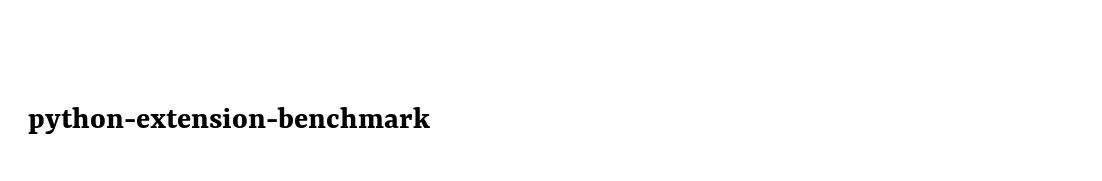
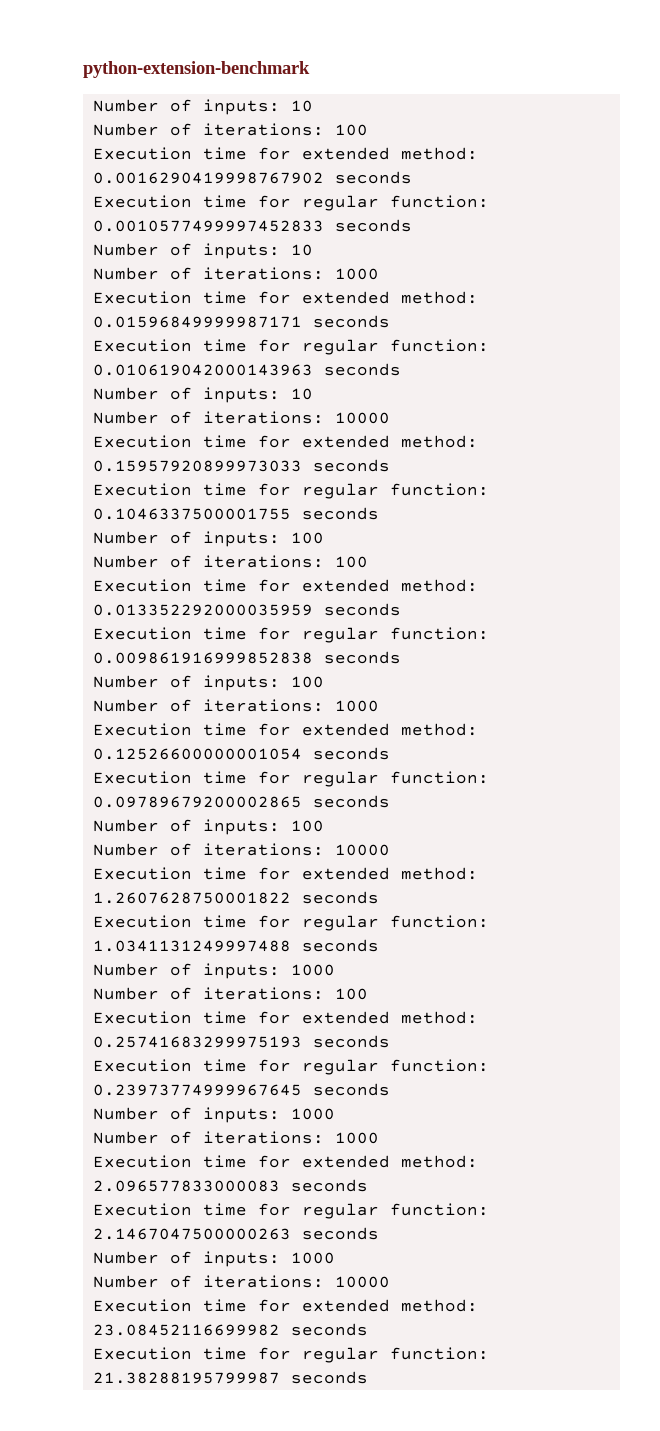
  python-extension-benchmark
+ Number of inputs: 10
+ Number of iterations: 100
+ Execution time for extended method: 0.0016290419998767902 seconds
+ Execution time for regular function: 0.0010577499997452833 seconds
+ Number of inputs: 10
+ Number of iterations: 1000
+ Execution time for extended method: 0.01596849999987171 seconds
+ Execution time for regular function: 0.010619042000143963 seconds
+ Number of inputs: 10
+ Number of iterations: 10000
+ Execution time for extended method: 0.15957920899973033 seconds
+ Execution time for regular function: 0.1046337500001755 seconds
+ Number of inputs: 100
+ Number of iterations: 100
+ Execution time for extended method: 0.013352292000035959 seconds
+ Execution time for regular function: 0.009861916999852838 seconds
+ Number of inputs: 100
+ Number of iterations: 1000
+ Execution time for extended method: 0.12526600000001054 seconds
+ Execution time for regular function: 0.09789679200002865 seconds
+ Number of inputs: 100
+ Number of iterations: 10000
+ Execution time for extended method: 1.2607628750001822 seconds
+ Execution time for regular function: 1.0341131249997488 seconds
+ Number of inputs: 1000
+ Number of iterations: 100
+ Execution time for extended method: 0.25741683299975193 seconds
+ Execution time for regular function: 0.23973774999967645 seconds
+ Number of inputs: 1000
+ Number of iterations: 1000
+ Execution time for extended method: 2.096577833000083 seconds
+ Execution time for regular function: 2.1467047500000263 seconds
+ Number of inputs: 1000
+ Number of iterations: 10000
+ Execution time for extended method: 23.08452116699982 seconds
+ Execution time for regular function: 21.38288195799987 seconds

